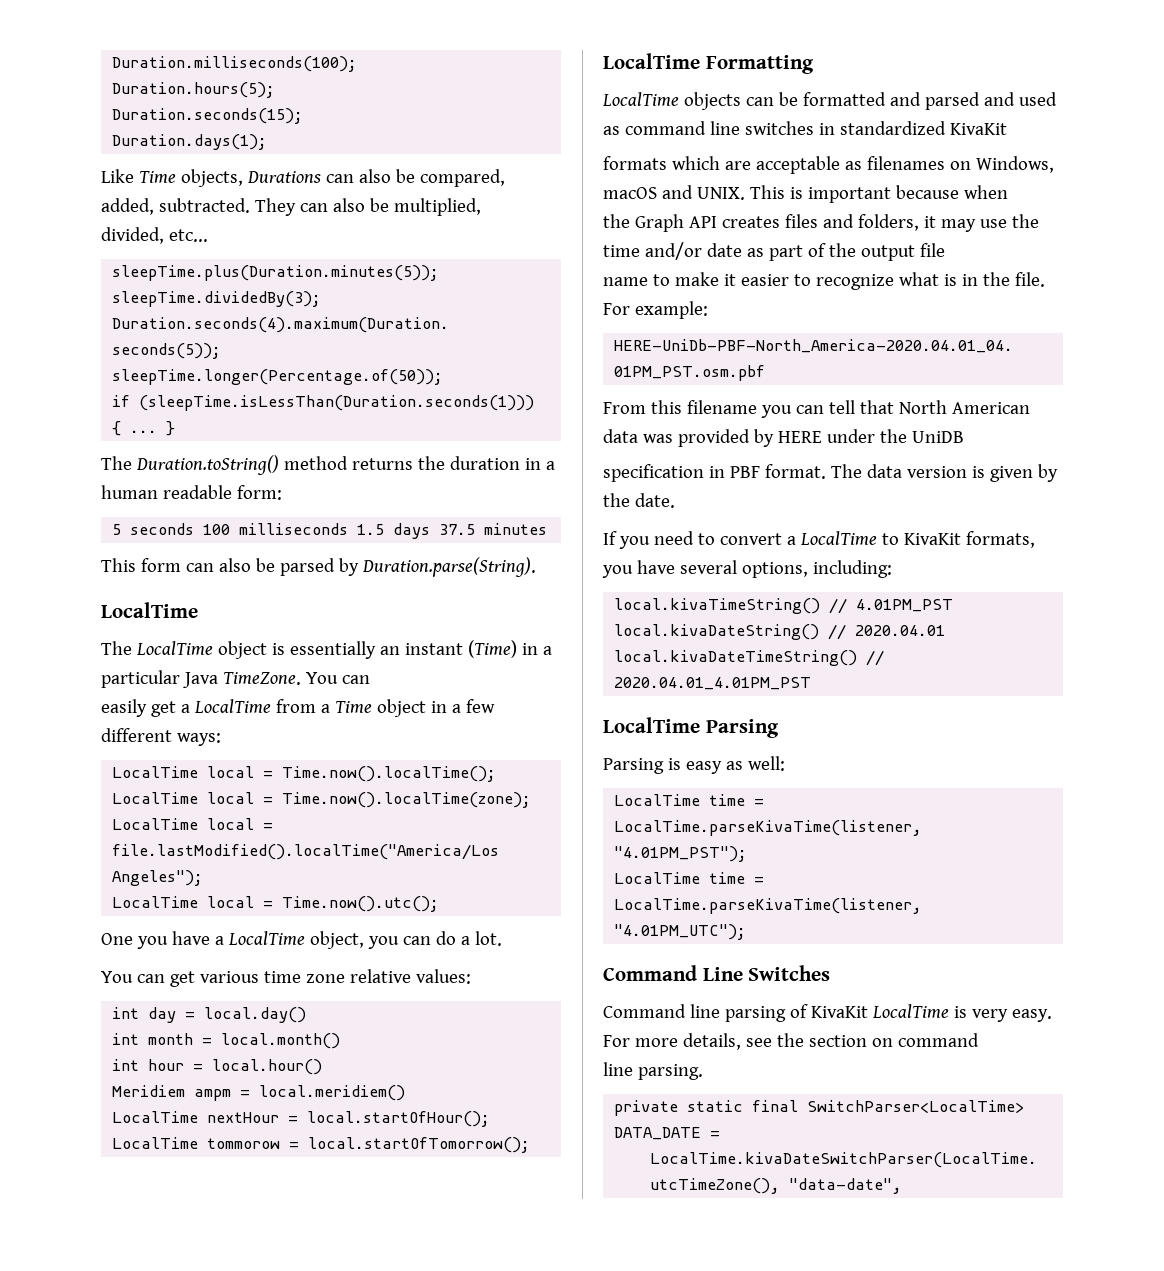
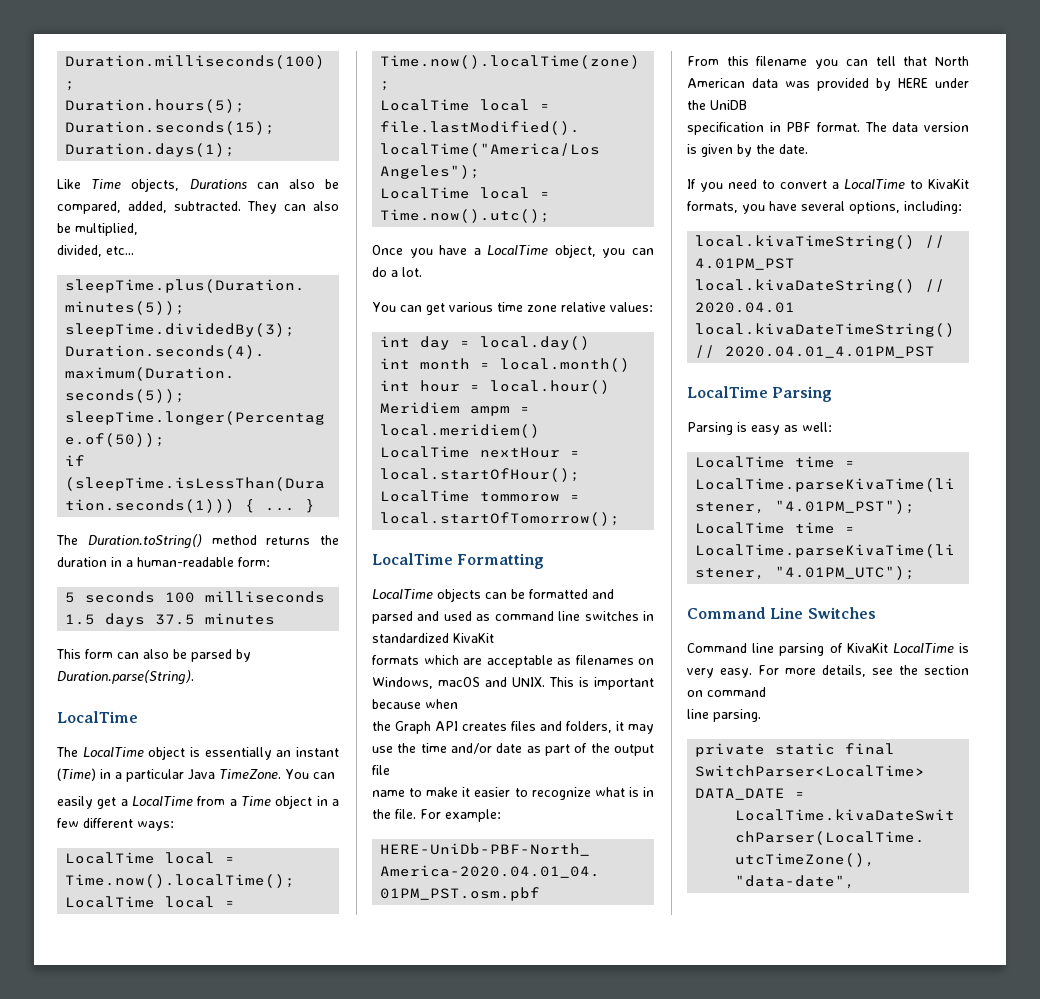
- The Duration.toString() method returns the duration in a human readable form:
+ The Duration.toString() method returns the duration in a human-readable form:
- One you have a LocalTime object, you can do a lot.
+ Once you have a LocalTime object, you can do a lot.

